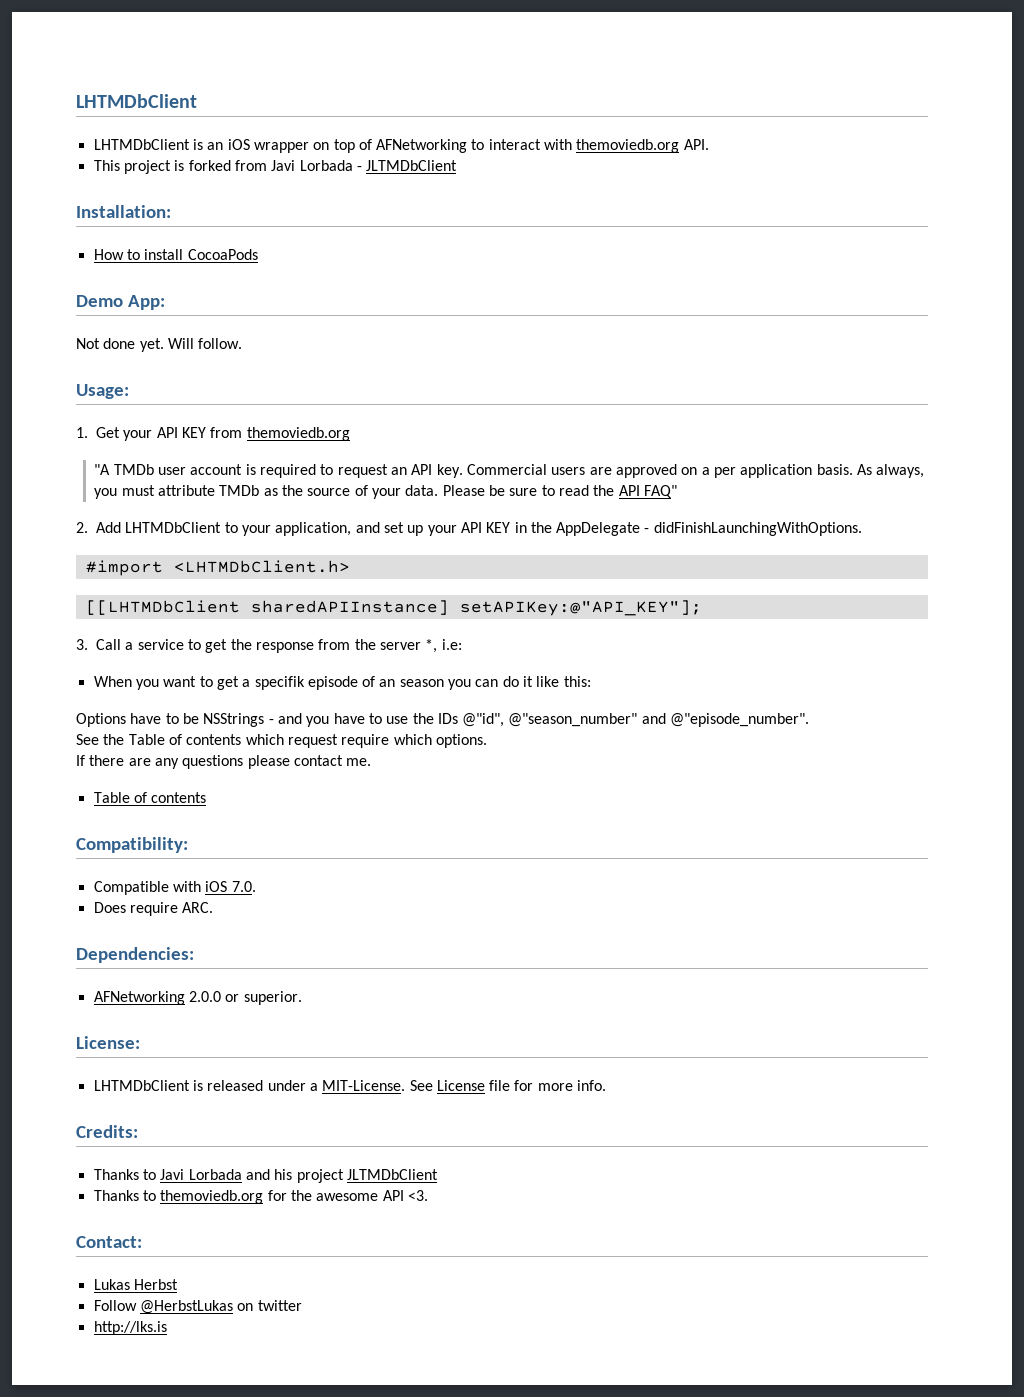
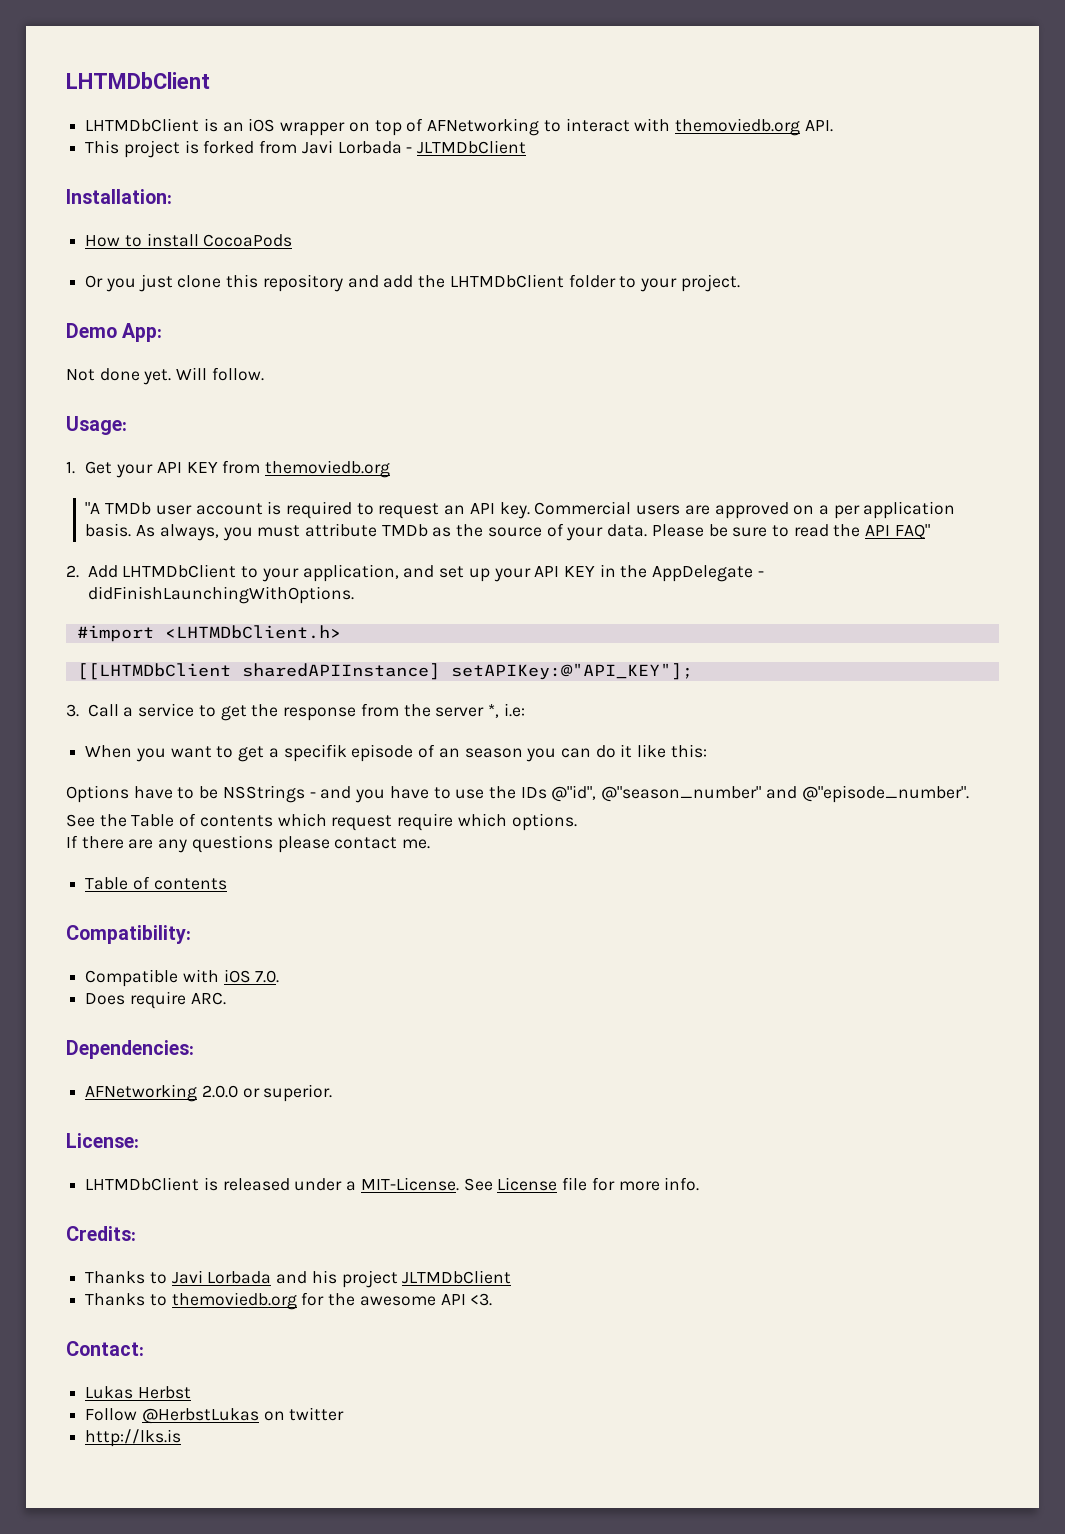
+ Or you just clone this repository and add the LHTMDbClient folder to your project.

